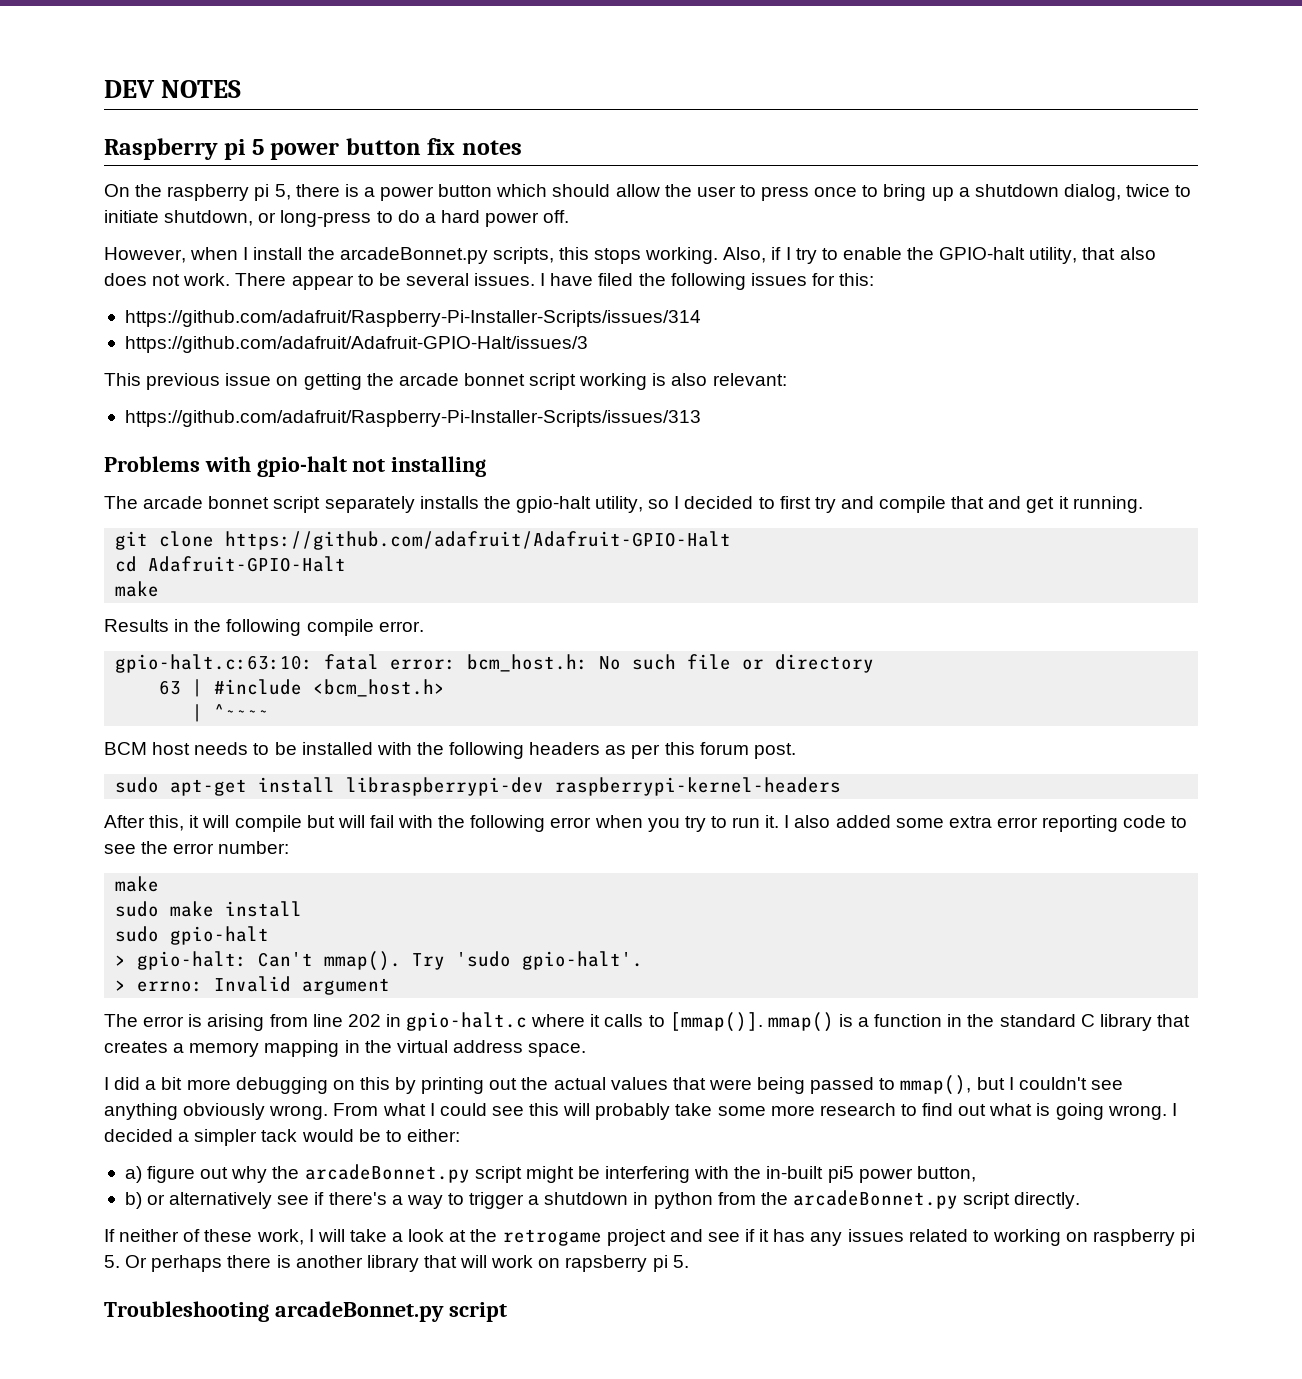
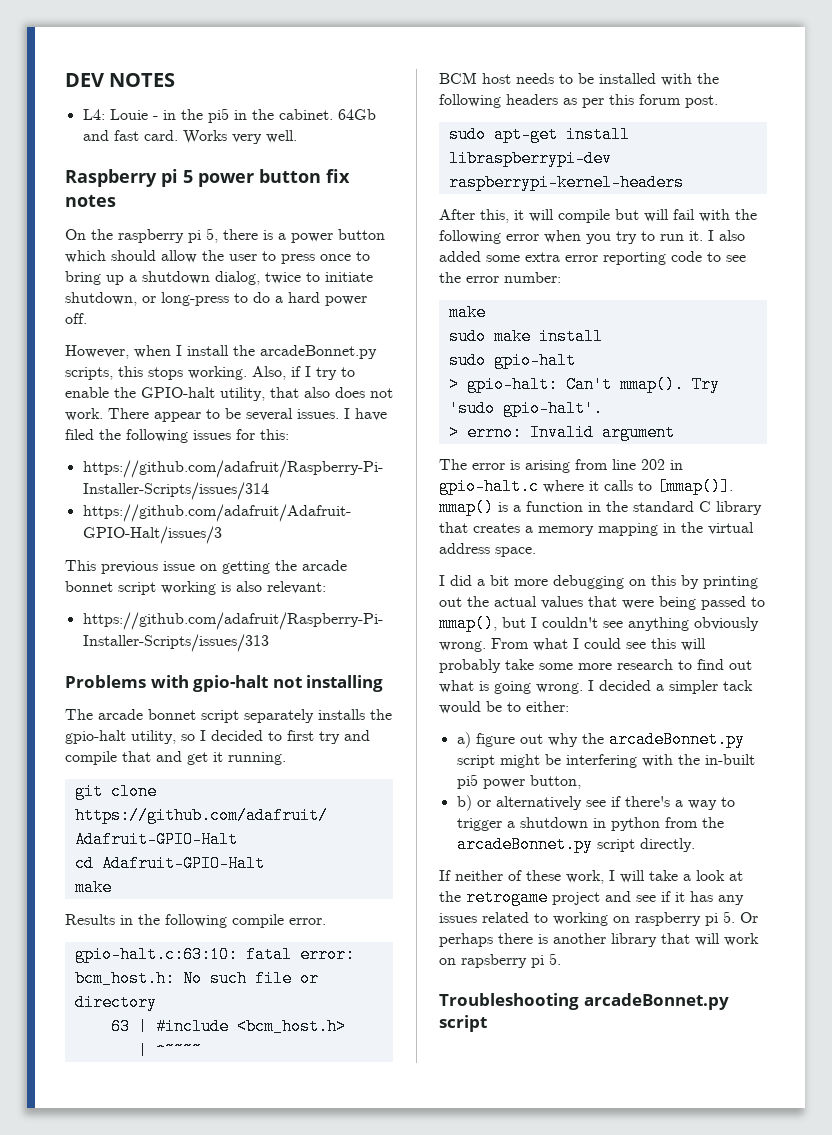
+ L4: Louie - in the pi5 in the cabinet. 64Gb and fast card. Works very well.

